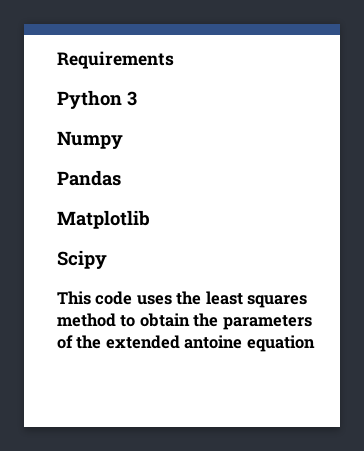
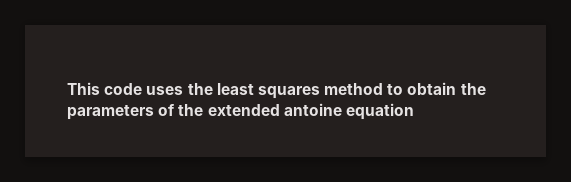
- Requirements
- Python 3
- Numpy
- Pandas
- Matplotlib
- Scipy

